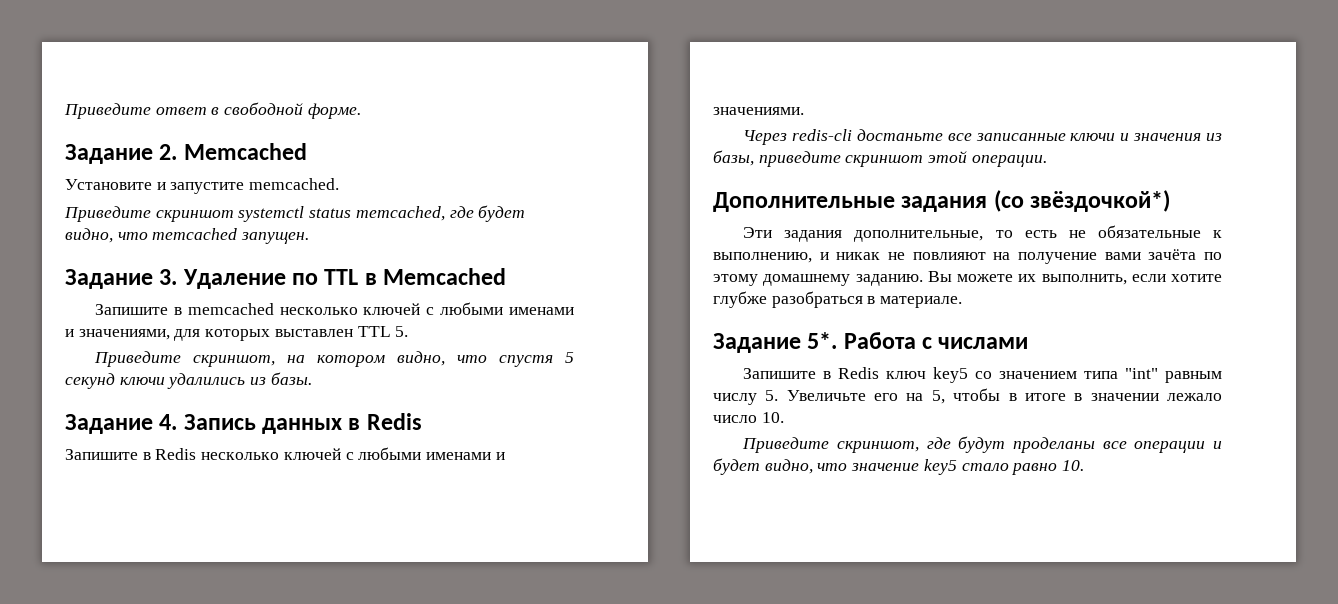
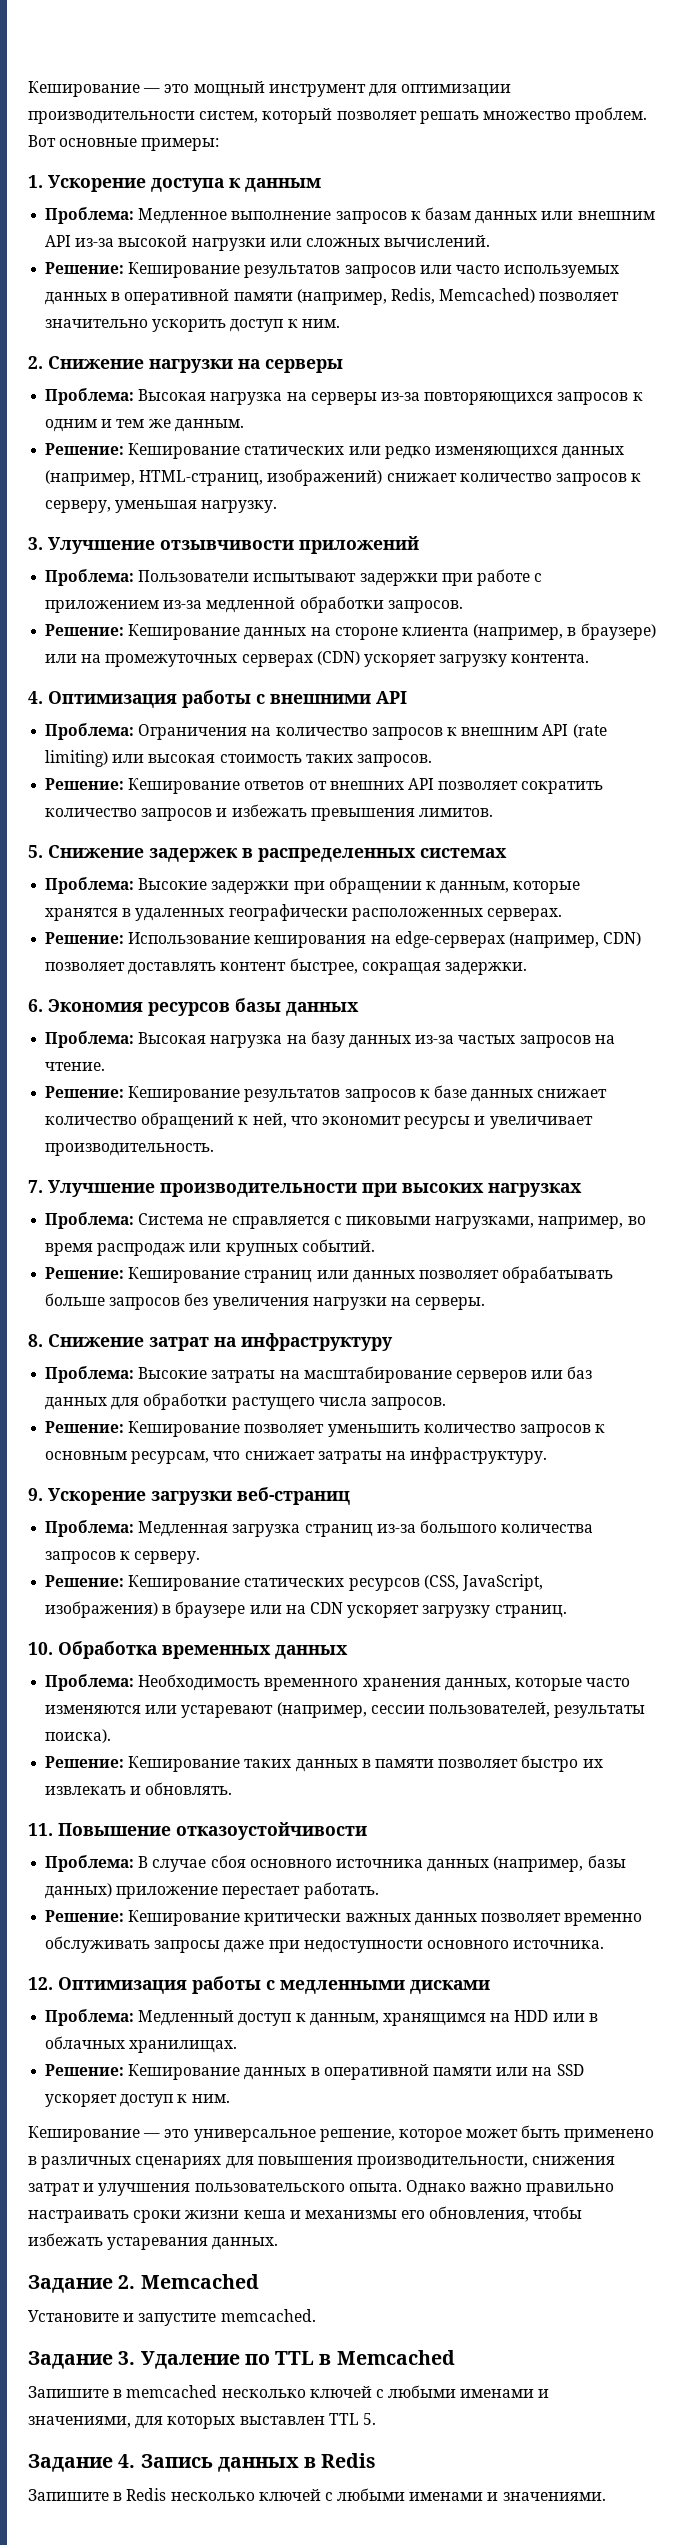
- Приведите ответ в свободной форме.
+ Кеширование — это мощный инструмент для оптимизации производительности систем, который позволяет решать множество проблем. Вот основные примеры:
+ 1. Ускорение доступа к данным
+ Проблема: Медленное выполнение запросов к базам данных или внешним API из-за высокой нагрузки или сложных вычислений.
+ Решение: Кеширование результатов запросов или часто используемых данных в оперативной памяти (например, Redis, Memcached) позволяет значительно ускорить доступ к ним.
+ 2. Снижение нагрузки на серверы
+ Проблема: Высокая нагрузка на серверы из-за повторяющихся запросов к одним и тем же данным.
+ Решение: Кеширование статических или редко изменяющихся данных (например, HTML-страниц, изображений) снижает количество запросов к серверу, уменьшая нагрузку.
+ 3. Улучшение отзывчивости приложений
+ Проблема: Пользователи испытывают задержки при работе с приложением из-за медленной обработки запросов.
+ Решение: Кеширование данных на стороне клиента (например, в браузере) или на промежуточных серверах (CDN) ускоряет загрузку контента.
+ 4. Оптимизация работы с внешними API
+ Проблема: Ограничения на количество запросов к внешним API (rate limiting) или высокая стоимость таких запросов.
+ Решение: Кеширование ответов от внешних API позволяет сократить количество запросов и избежать превышения лимитов.
+ 5. Снижение задержек в распределенных системах
+ Проблема: Высокие задержки при обращении к данным, которые хранятся в удаленных географически расположенных серверах.
+ Решение: Использование кеширования на edge-серверах (например, CDN) позволяет доставлять контент быстрее, сокращая задержки.
+ 6. Экономия ресурсов базы данных
+ Проблема: Высокая нагрузка на базу данных из-за частых запросов на чтение.
+ Решение: Кеширование результатов запросов к базе данных снижает количество обращений к ней, что экономит ресурсы и увеличивает производительность.
+ 7. Улучшение производительности при высоких нагрузках
+ Проблема: Система не справляется с пиковыми нагрузками, например, во время распродаж или крупных событий.
+ Решение: Кеширование страниц или данных позволяет обрабатывать больше запросов без увеличения нагрузки на серверы.
+ 8. Снижение затрат на инфраструктуру
+ Проблема: Высокие затраты на масштабирование серверов или баз данных для обработки растущего числа запросов.
+ Решение: Кеширование позволяет уменьшить количество запросов к основным ресурсам, что снижает затраты на инфраструктуру.
+ 9. Ускорение загрузки веб-страниц
+ Проблема: Медленная загрузка страниц из-за большого количества запросов к серверу.
+ Решение: Кеширование статических ресурсов (CSS, JavaScript, изображения) в браузере или на CDN ускоряет загрузку страниц.
+ 10. Обработка временных данных
+ Проблема: Необходимость временного хранения данных, которые часто изменяются или устаревают (например, сессии пользователей, результаты поиска).
+ Решение: Кеширование таких данных в памяти позволяет быстро их извлекать и обновлять.
+ 11. Повышение отказоустойчивости
+ Проблема: В случае сбоя основного источника данных (например, базы данных) приложение перестает работать.
+ Решение: Кеширование критически важных данных позволяет временно обслуживать запросы даже при недоступности основного источника.
+ 12. Оптимизация работы с медленными дисками
+ Проблема: Медленный доступ к данным, хранящимся на HDD или в облачных хранилищах.
+ Решение: Кеширование данных в оперативной памяти или на SSD ускоряет доступ к ним.
+ Кеширование — это универсальное решение, которое может быть применено в различных сценариях для повышения производительности, снижения затрат и улучшения пользовательского опыта. Однако важно правильно настраивать сроки жизни кеша и механизмы его обновления, чтобы избежать устаревания данных.
- Приведите скриншот systemctl status memcached, где будет видно, что memcached запущен.
- Приведите скриншот, на котором видно, что спустя 5 секунд ключи удалились из базы.
- Через redis-cli достаньте все записанные ключи и значения из базы, приведите скриншот этой операции.
- Дополнительные задания (со звёздочкой*)
- Эти задания дополнительные, то есть не обязательные к выполнению, и никак не повлияют на получение вами зачёта по этому домашнему заданию. Вы можете их выполнить, если хотите глубже разобраться в материале.
- Задание 5*. Работа с числами
- Запишите в Redis ключ key5 со значением типа "int" равным числу 5. Увеличьте его на 5, чтобы в итоге в значении лежало число 10.
- Приведите скриншот, где будут проделаны все операции и будет видно, что значение key5 стало равно 10.

